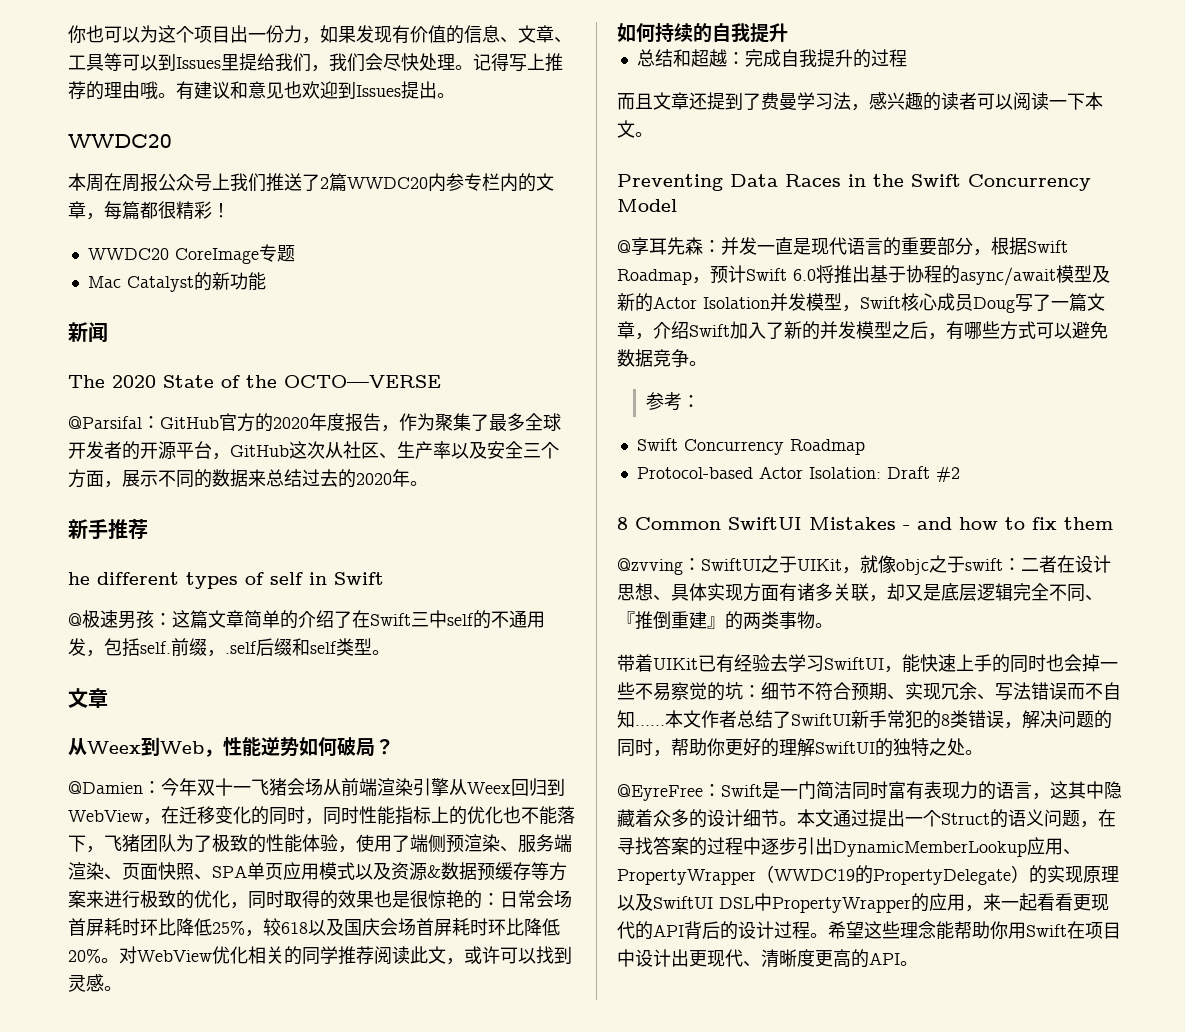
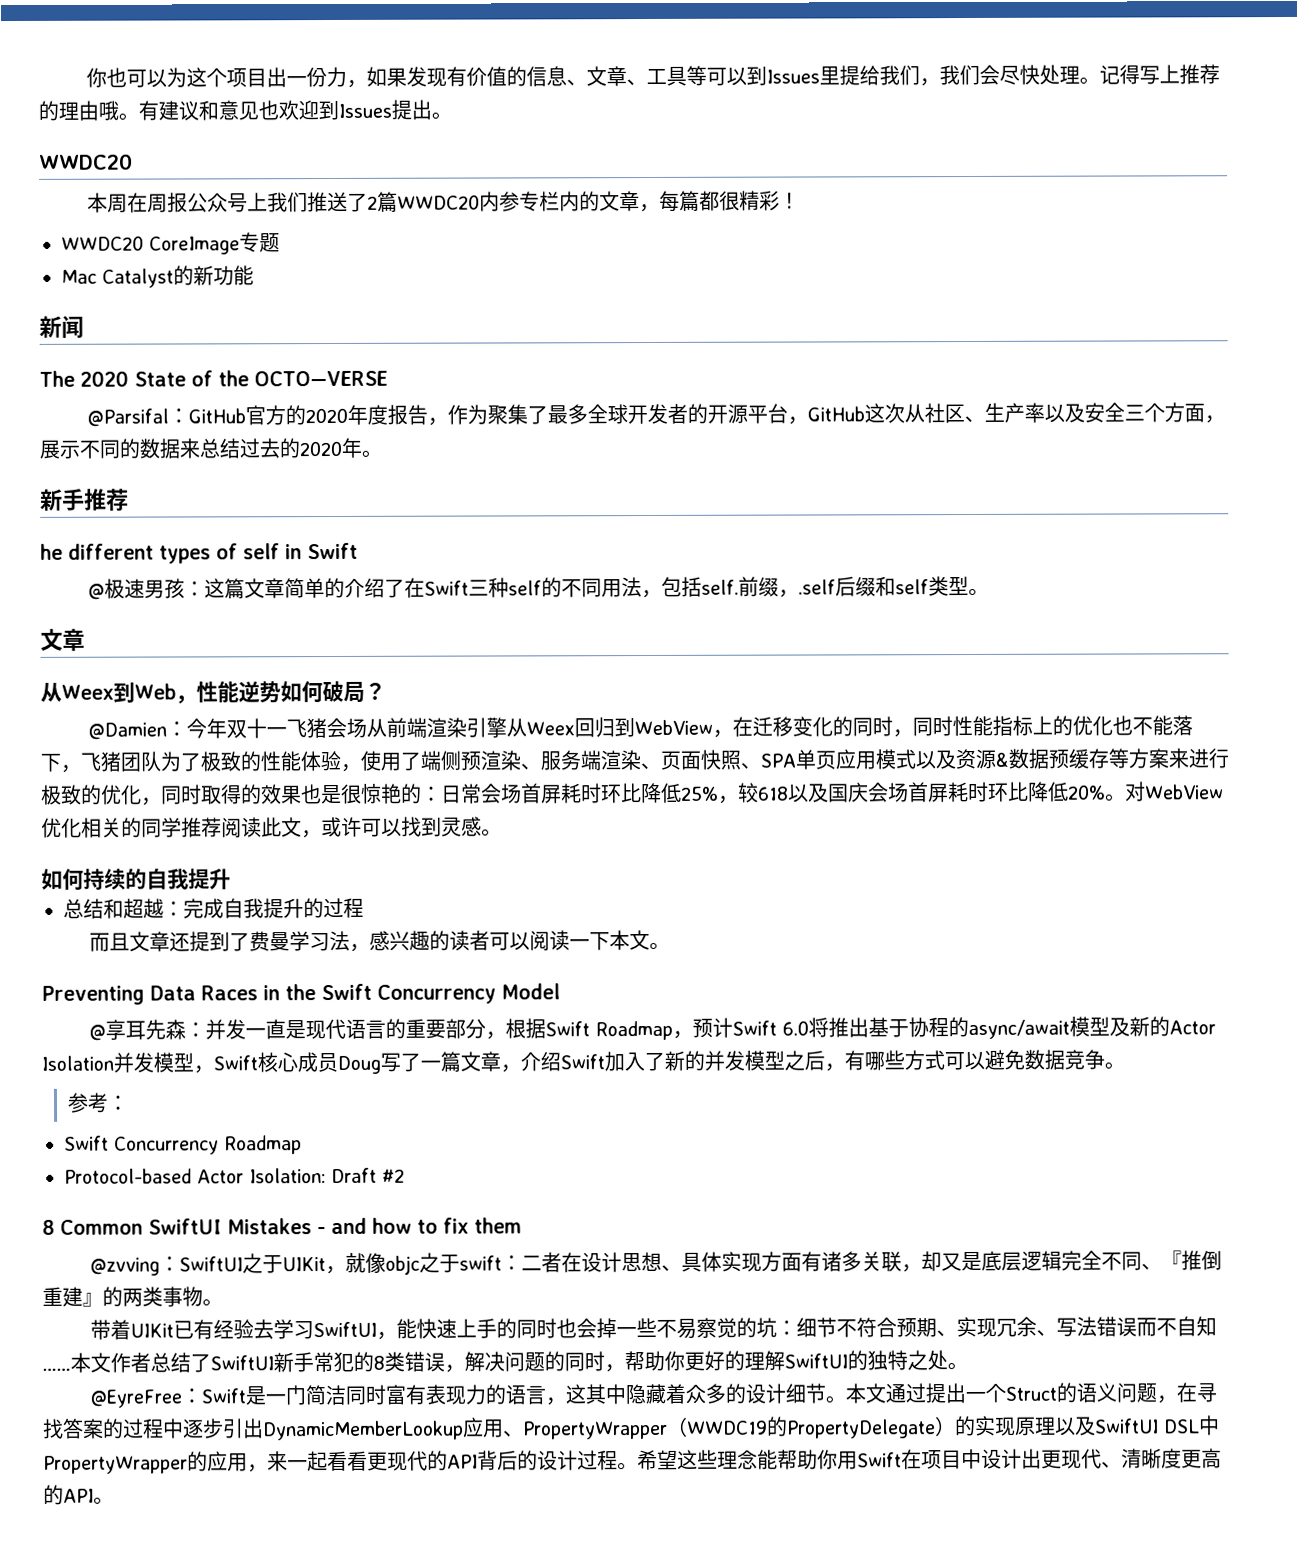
- @极速男孩：这篇文章简单的介绍了在Swift三中self的不通用发，包括self.
+ @极速男孩：这篇文章简单的介绍了在Swift三种self的不同用法，包括self.

